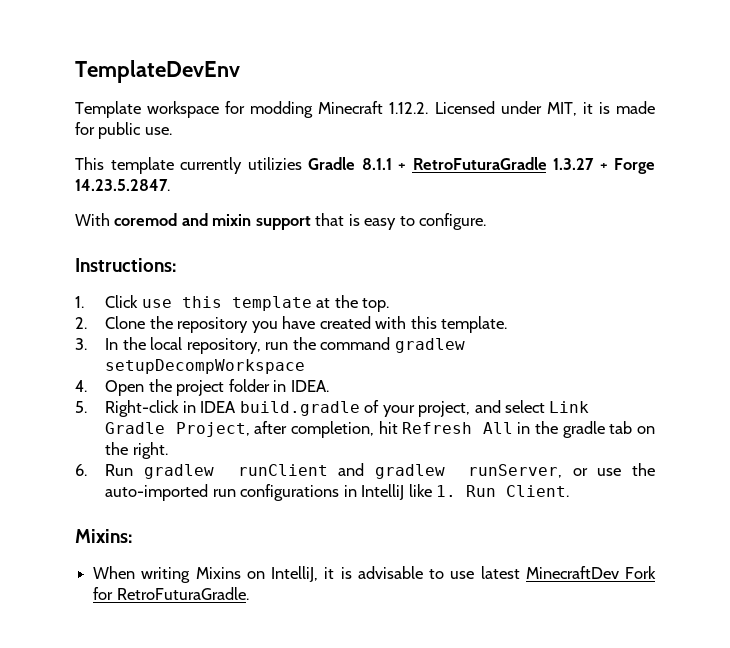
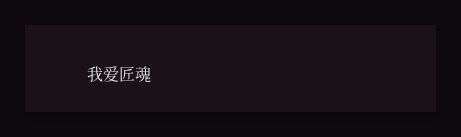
- TemplateDevEnv
- Template workspace for modding Minecraft 1.12.2. Licensed under MIT, it is made for public use.
- This template currently utilizies Gradle 8.1.1 + RetroFuturaGradle 1.3.27 + Forge 14.23.5.2847.
- With coremod and mixin support that is easy to configure.
- Instructions:
- 1. Click use this template at the top.
- 2. Clone the repository you have created with this template.
- 3. In the local repository, run the command gradlew setupDecompWorkspace
- 4. Open the project folder in IDEA.
- 5. Right-click in IDEA build.gradle of your project, and select Link Gradle Project, after completion, hit Refresh All in the gradle tab on the right.
- 6. Run gradlew runClient and gradlew runServer, or use the auto-imported run configurations in IntelliJ like 1. Run Client.
- Mixins:
- When writing Mixins on IntelliJ, it is advisable to use latest MinecraftDev Fork for RetroFuturaGradle.
+ 我爱匠魂

